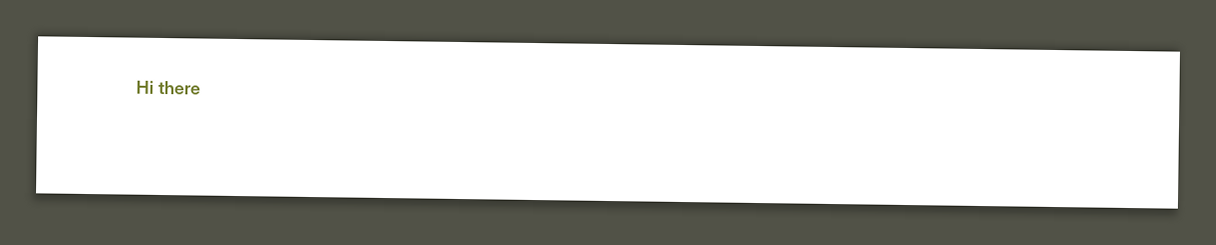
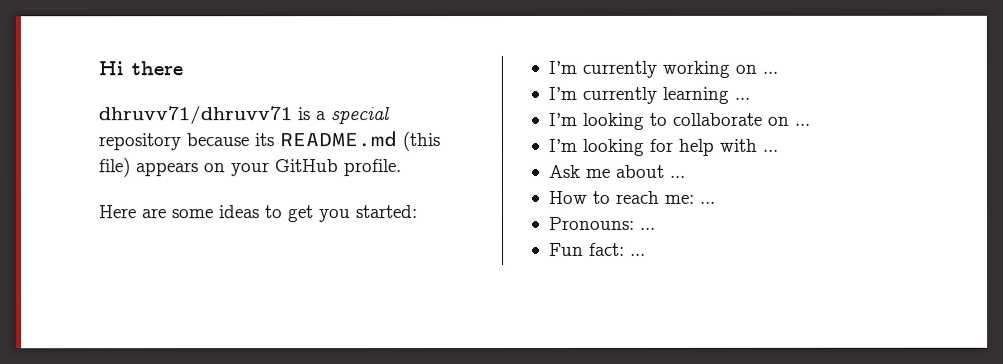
+ dhruvv71/dhruvv71 is a special repository because its README.md (this file) appears on your GitHub profile.
+ Here are some ideas to get you started:
+ I’m currently working on ...
+ I’m currently learning ...
+ I’m looking to collaborate on ...
+ I’m looking for help with ...
+ Ask me about ...
+ How to reach me: ...
+ Pronouns: ...
+ Fun fact: ...

